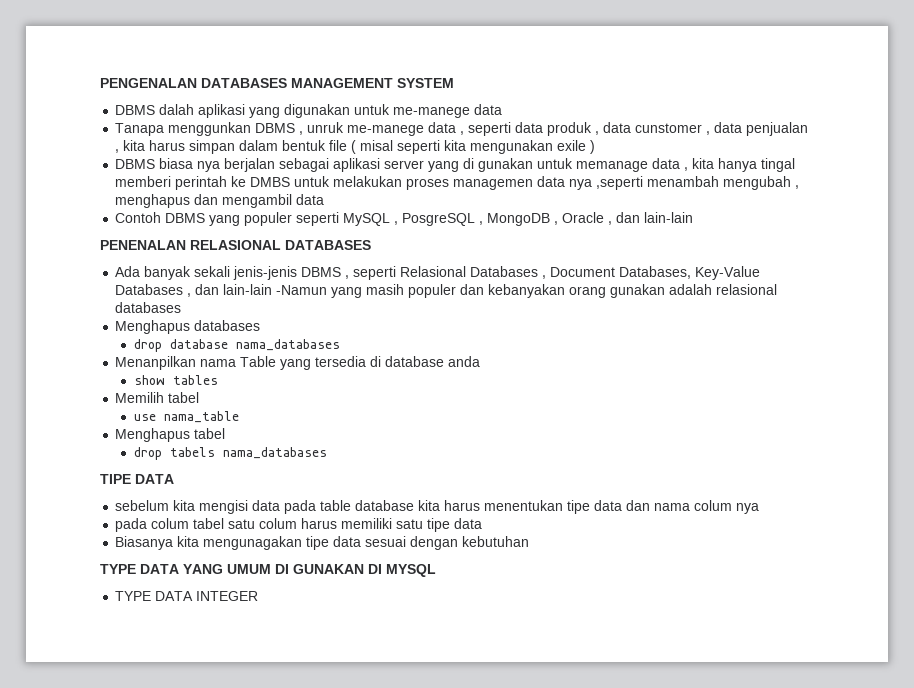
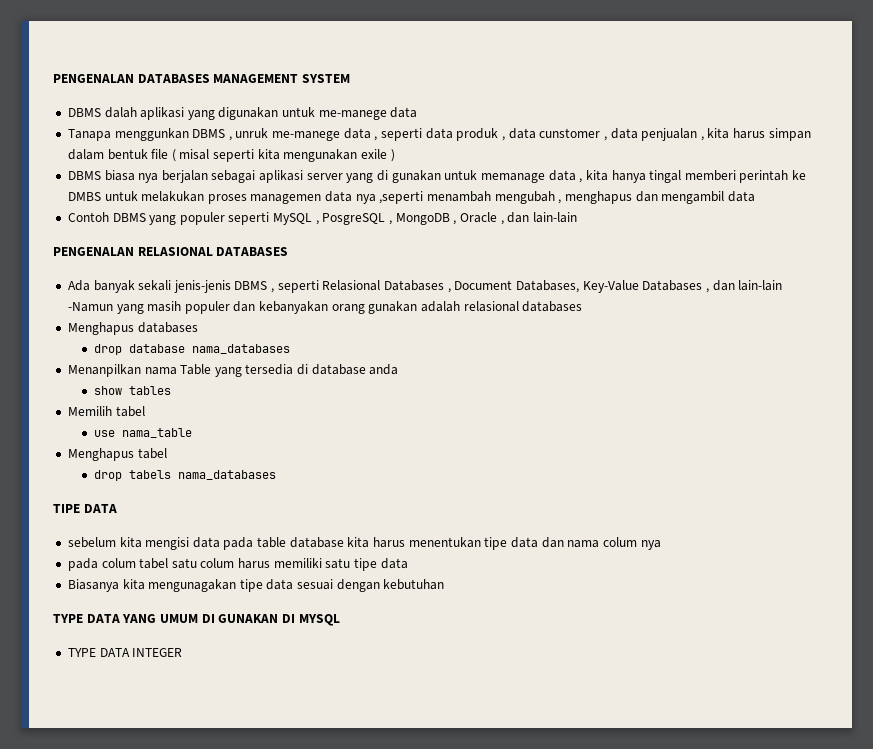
- PENENALAN RELASIONAL DATABASES
+ PENGENALAN RELASIONAL DATABASES

